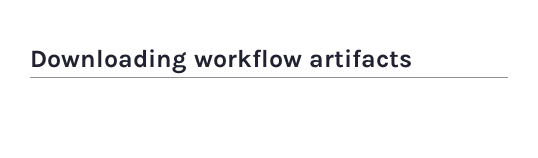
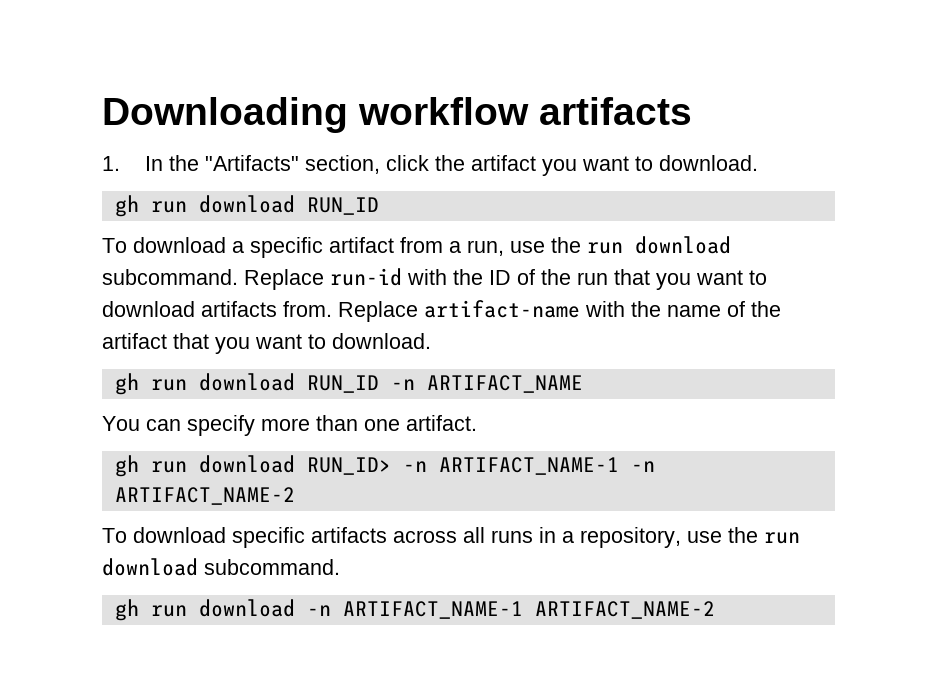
+ 1. In the "Artifacts" section, click the artifact you want to download.
+ gh run download RUN_ID
+ To download a specific artifact from a run, use the run download subcommand. Replace run-id with the ID of the run that you want to download artifacts from. Replace artifact-name with the name of the artifact that you want to download.
+ gh run download RUN_ID -n ARTIFACT_NAME
+ You can specify more than one artifact.
+ gh run download RUN_ID> -n ARTIFACT_NAME-1 -n ARTIFACT_NAME-2
+ To download specific artifacts across all runs in a repository, use the run download subcommand.
+ gh run download -n ARTIFACT_NAME-1 ARTIFACT_NAME-2

